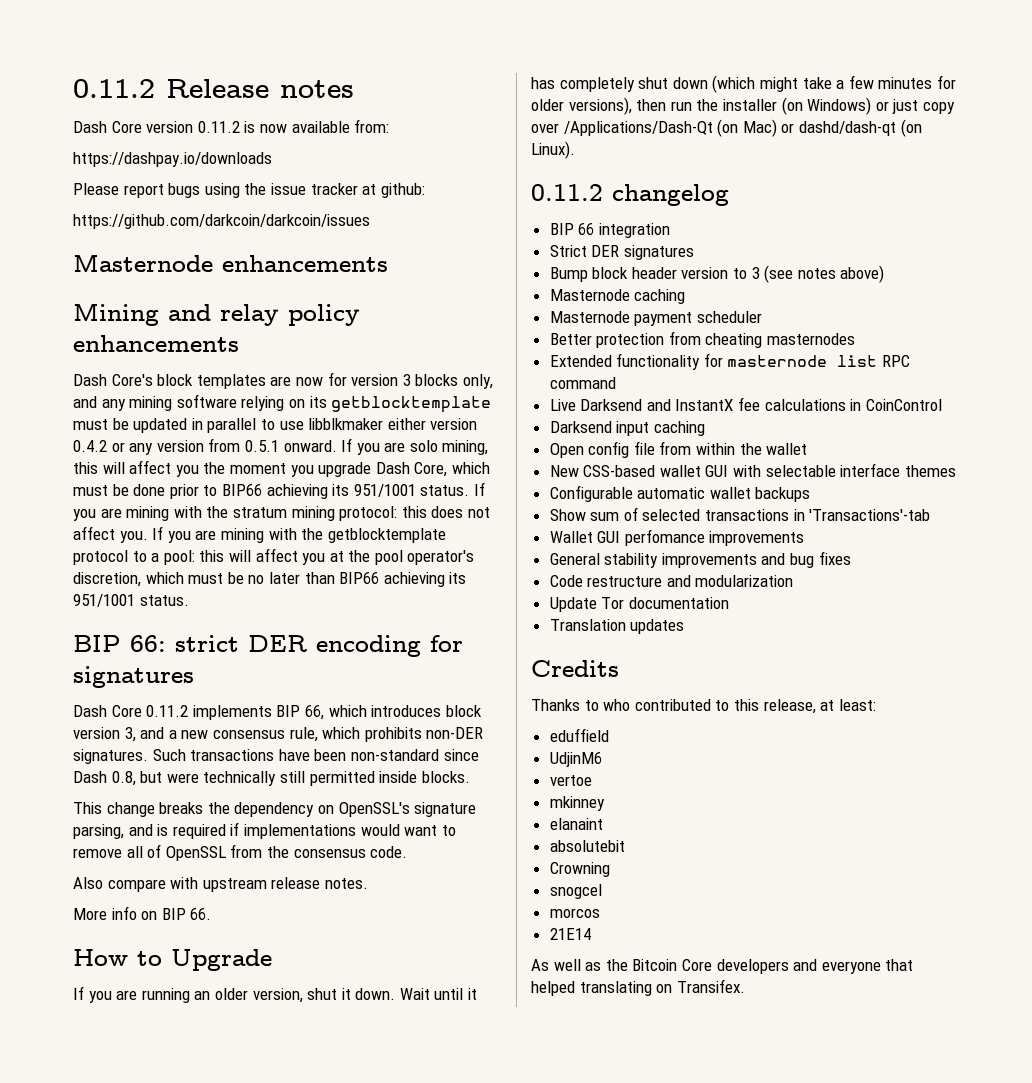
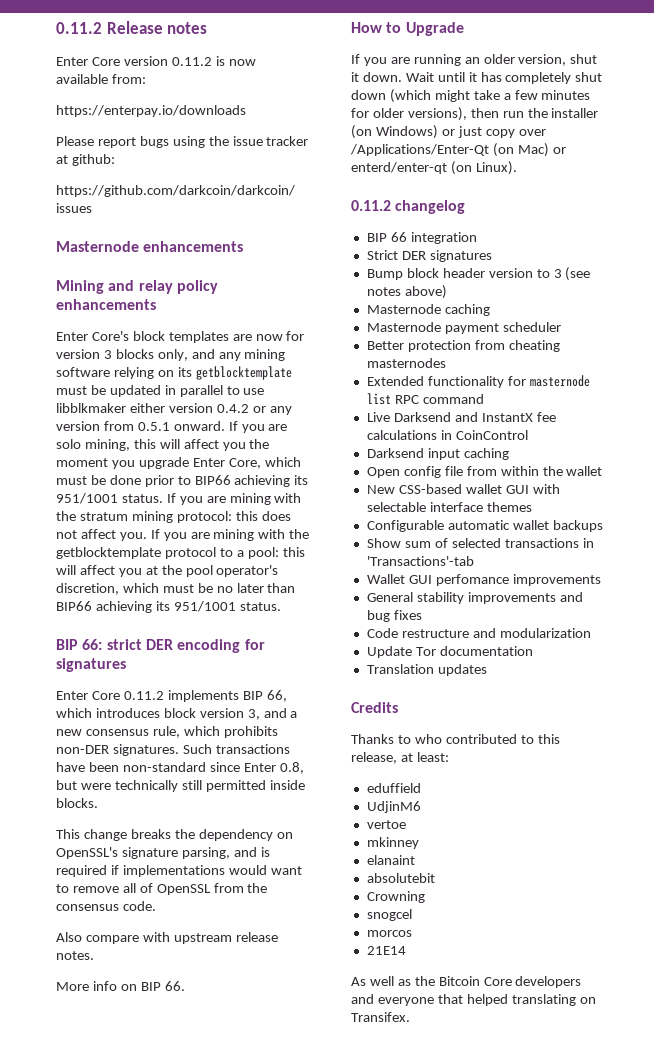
- Dash Core version 0.11.2 is now available from:
+ Enter Core version 0.11.2 is now available from:
- https://dashpay.io/downloads
+ https://enterpay.io/downloads
- Dash Core's block templates are now for version 3 blocks only, and any mining software relying on its getblocktemplate must be updated in parallel to use libblkmaker either version 0.4.2 or any version from 0.5.1 onward.
+ Enter Core's block templates are now for version 3 blocks only, and any mining software relying on its getblocktemplate must be updated in parallel to use libblkmaker either version 0.4.2 or any version from 0.5.1 onward.
- If you are solo mining, this will affect you the moment you upgrade Dash Core, which must be done prior to BIP66 achieving its 951/1001 status.
+ If you are solo mining, this will affect you the moment you upgrade Enter Core, which must be done prior to BIP66 achieving its 951/1001 status.
- Dash Core 0.11.2 implements BIP 66, which introduces block version 3, and a new consensus rule, which prohibits non-DER signatures.
+ Enter Core 0.11.2 implements BIP 66, which introduces block version 3, and a new consensus rule, which prohibits non-DER signatures.
- Such transactions have been non-standard since Dash 0.8, but were technically still permitted inside blocks.
+ Such transactions have been non-standard since Enter 0.8, but were technically still permitted inside blocks.
- Wait until it has completely shut down (which might take a few minutes for older versions), then run the installer (on Windows) or just copy over /Applications/Dash-Qt (on Mac) or dashd/dash-qt (on Linux).
+ Wait until it has completely shut down (which might take a few minutes for older versions), then run the installer (on Windows) or just copy over /Applications/Enter-Qt (on Mac) or enterd/enter-qt (on Linux).

